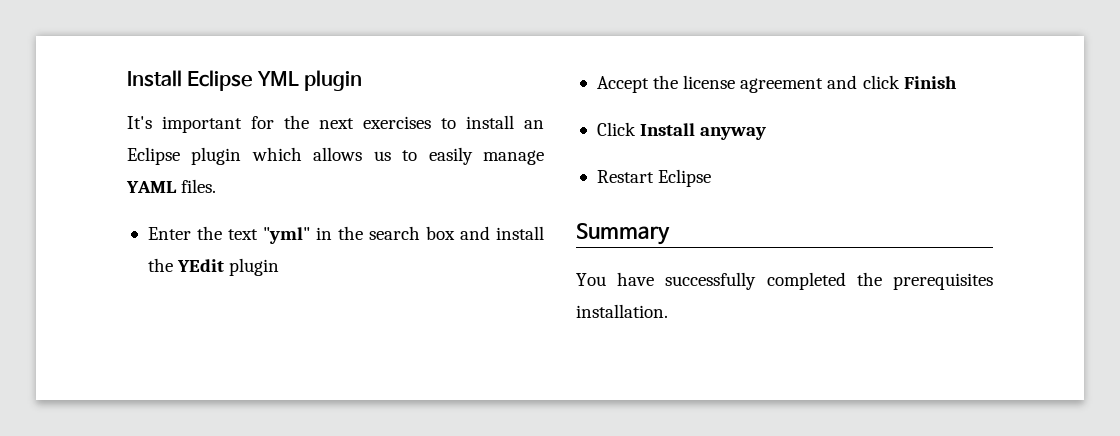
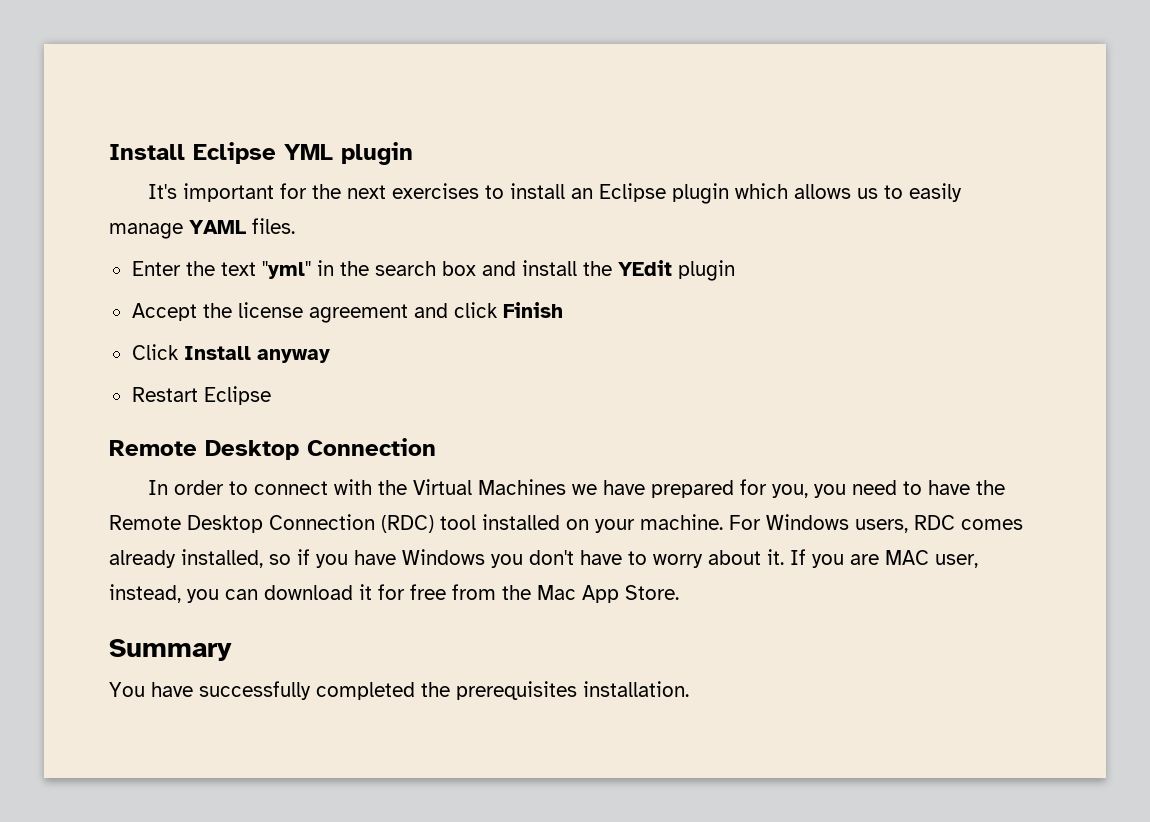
  Restart Eclipse
+ Remote Desktop Connection
+ In order to connect with the Virtual Machines we have prepared for you, you need to have the Remote Desktop Connection (RDC) tool installed on your machine. For Windows users, RDC comes already installed, so if you have Windows you don't have to worry about it. If you are MAC user, instead, you can download it for free from the Mac App Store.

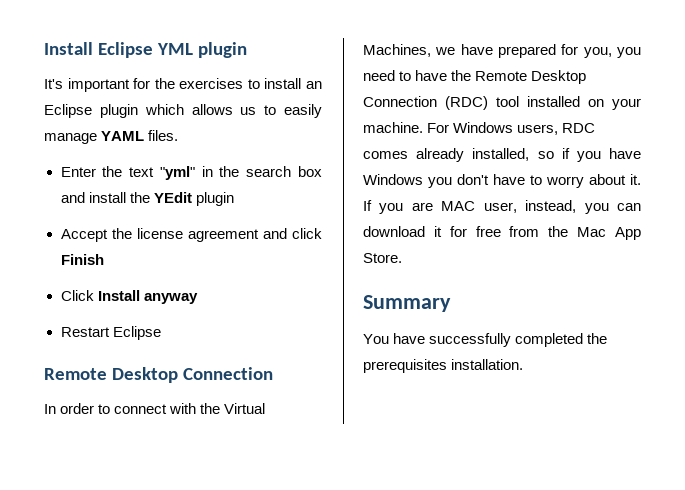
- It's important for the next exercises to install an Eclipse plugin which allows us to easily manage YAML files.
+ It's important for the exercises to install an Eclipse plugin which allows us to easily manage YAML files.
- In order to connect with the Virtual Machines we have prepared for you, you need to have the Remote Desktop Connection (RDC) tool installed on your machine.
+ In order to connect with the Virtual Machines, we have prepared for you, you need to have the Remote Desktop Connection (RDC) tool installed on your machine.

